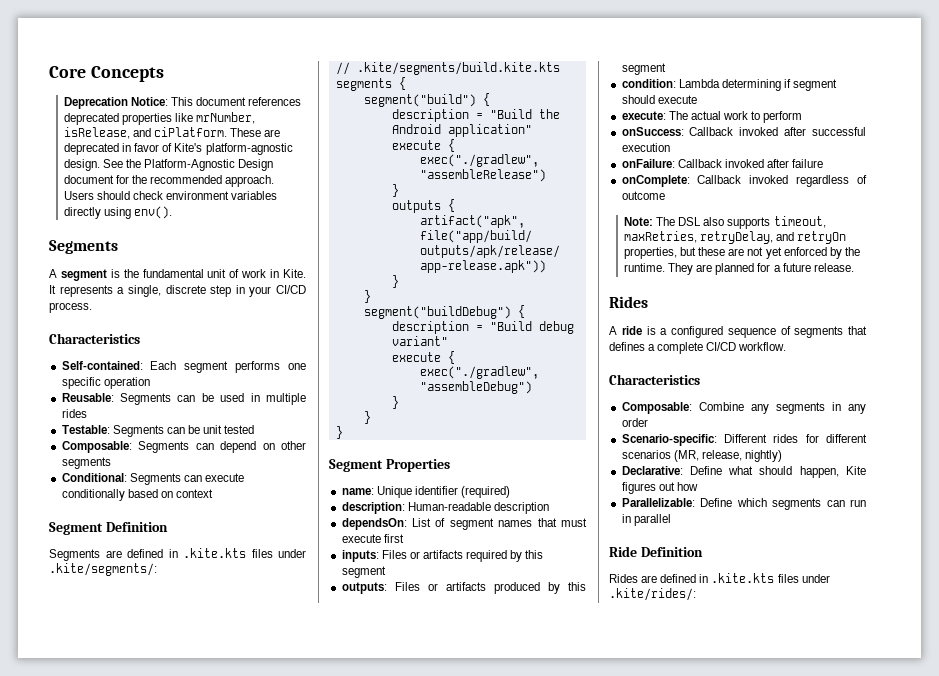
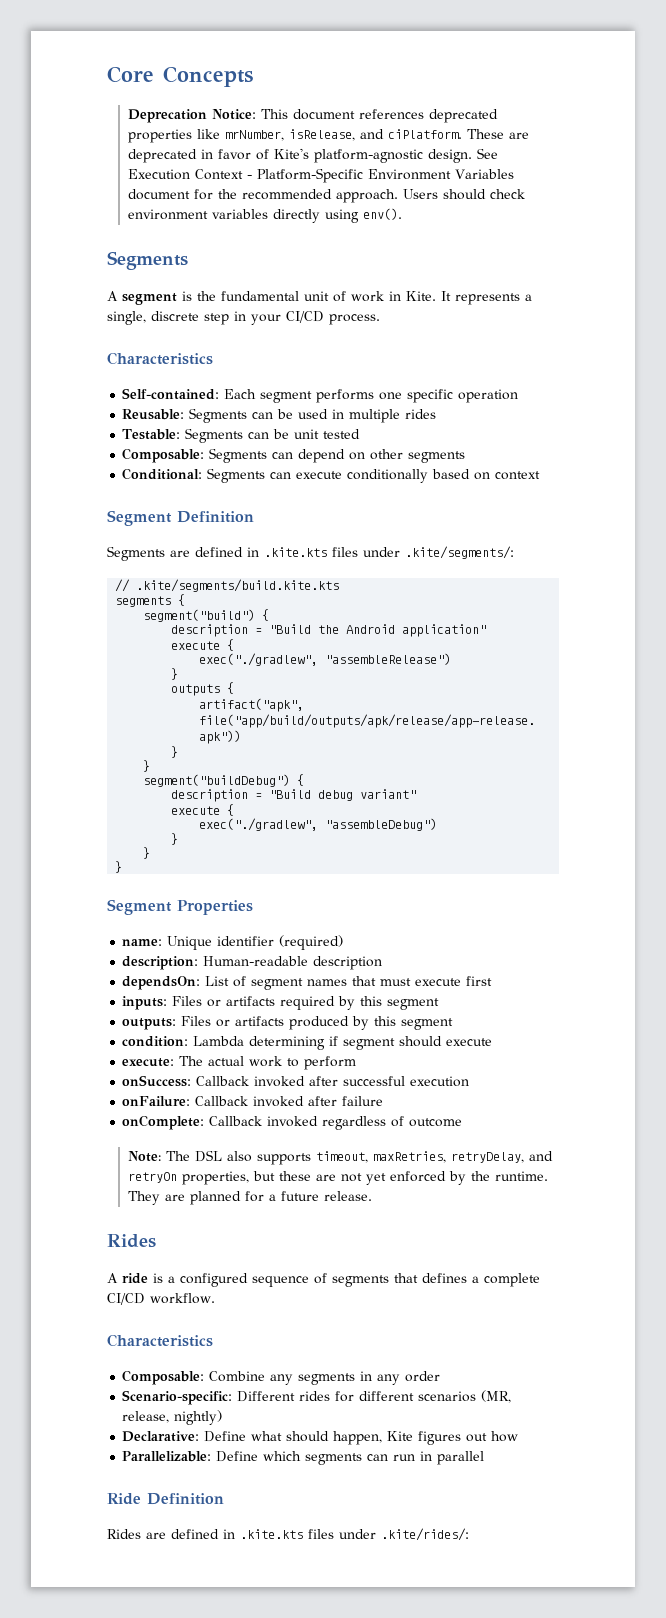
- See the Platform-Agnostic Design document for the recommended approach.
+ See Execution Context - Platform-Specific Environment Variables document for the recommended approach.

